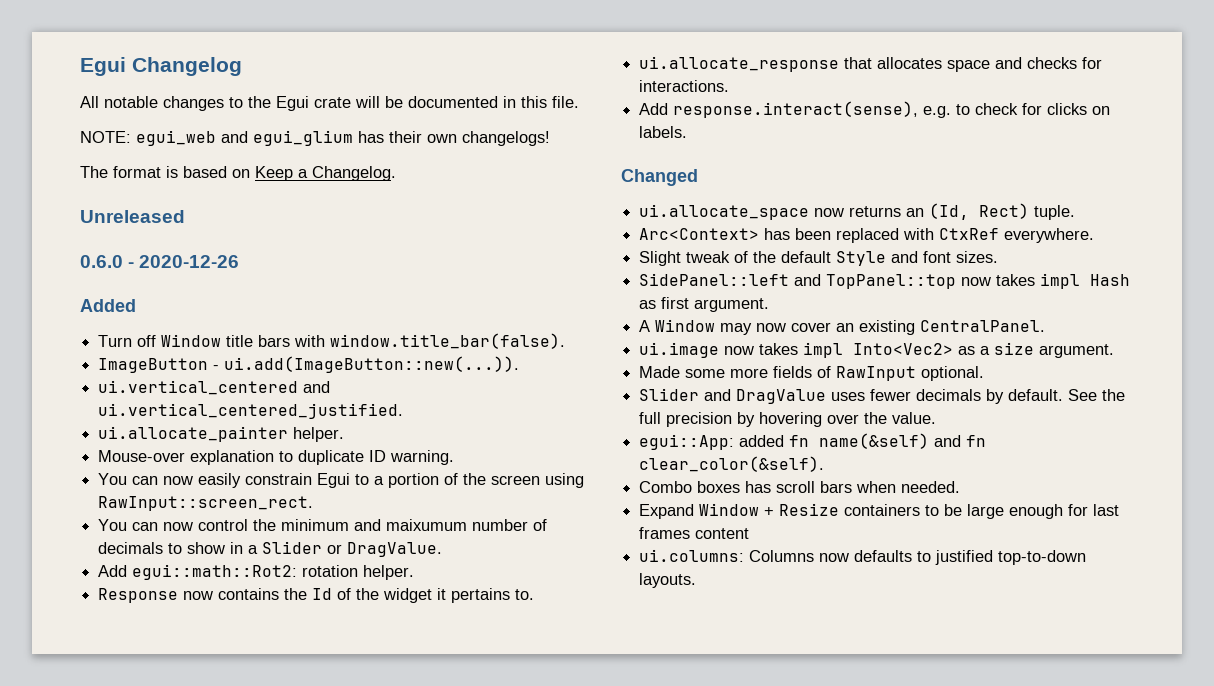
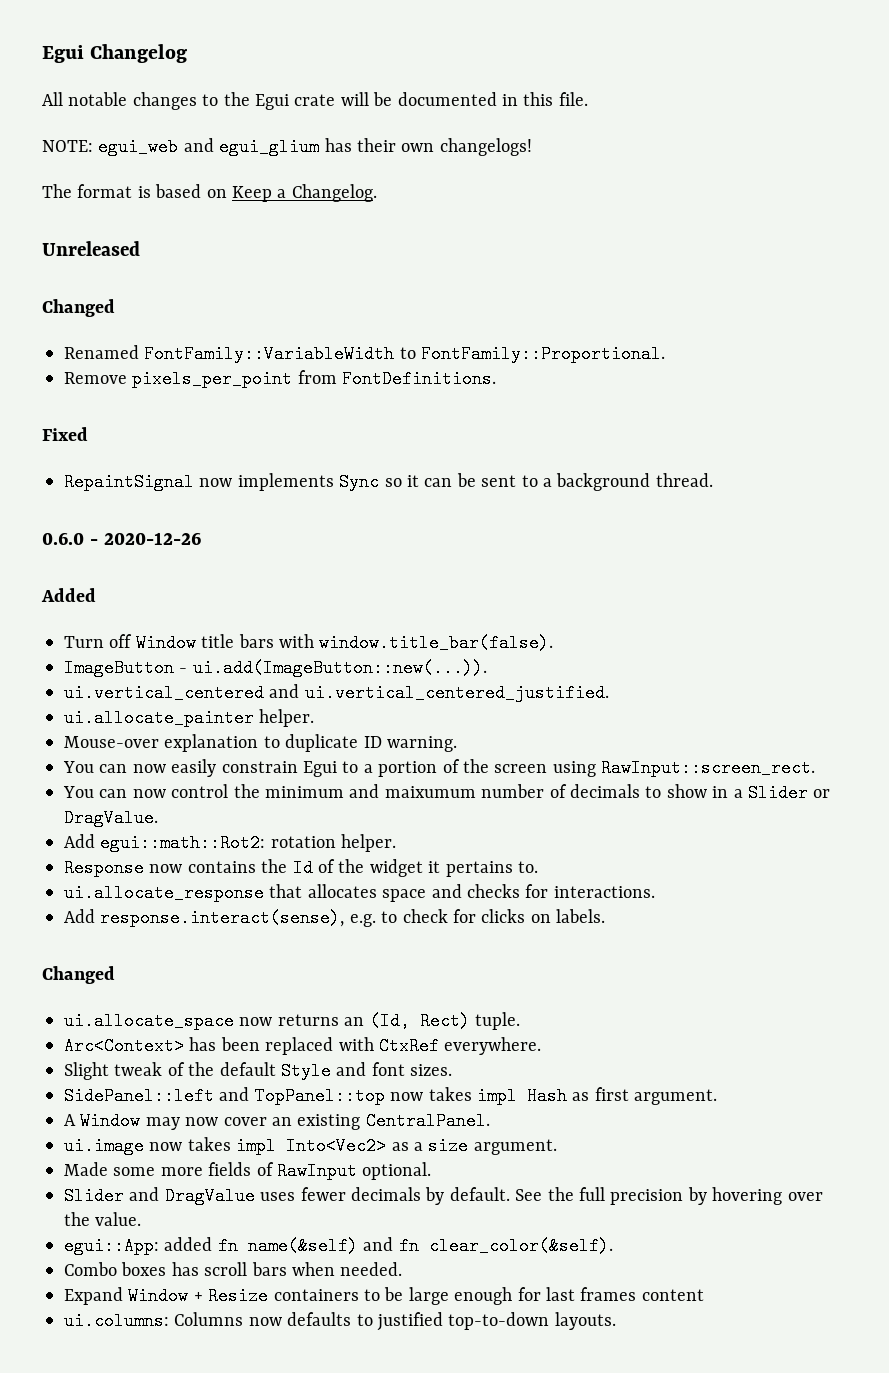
  Unreleased
+ Changed
+ Renamed FontFamily::VariableWidth to FontFamily::Proportional.
+ Remove pixels_per_point from FontDefinitions.
+ Fixed
+ RepaintSignal now implements Sync so it can be sent to a background thread.

